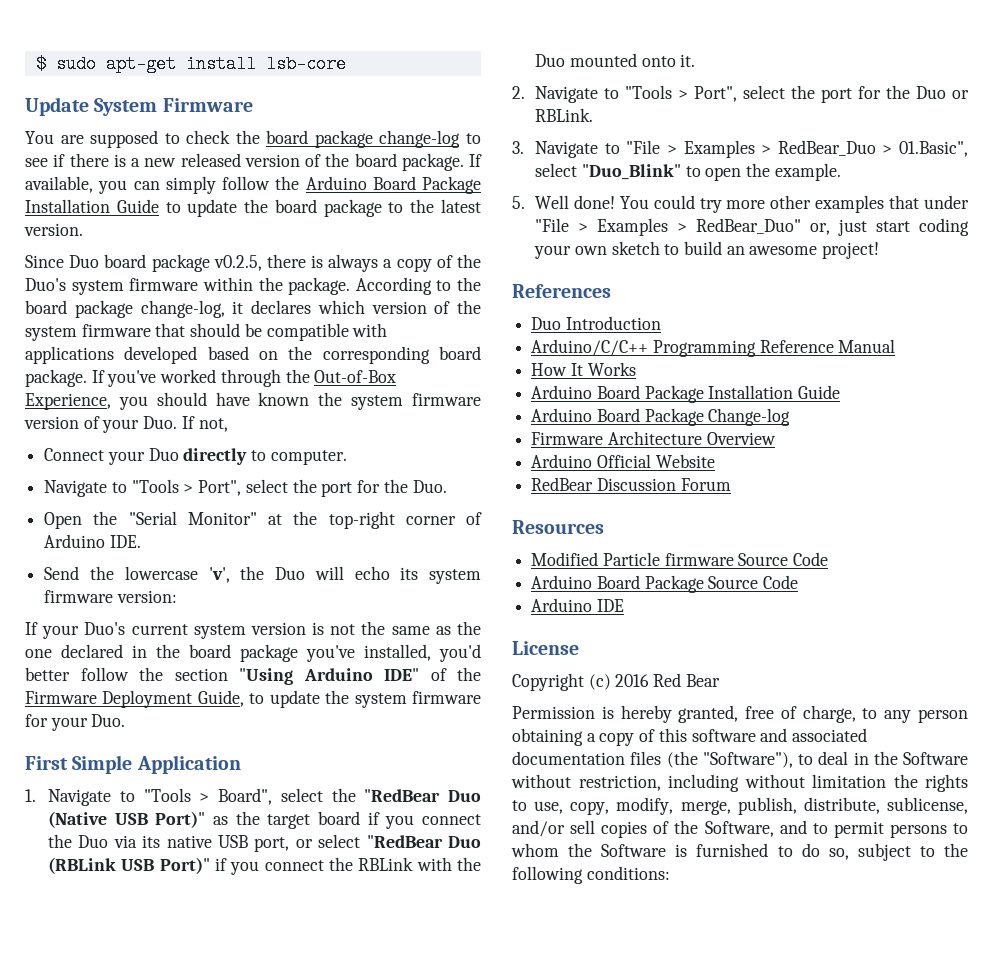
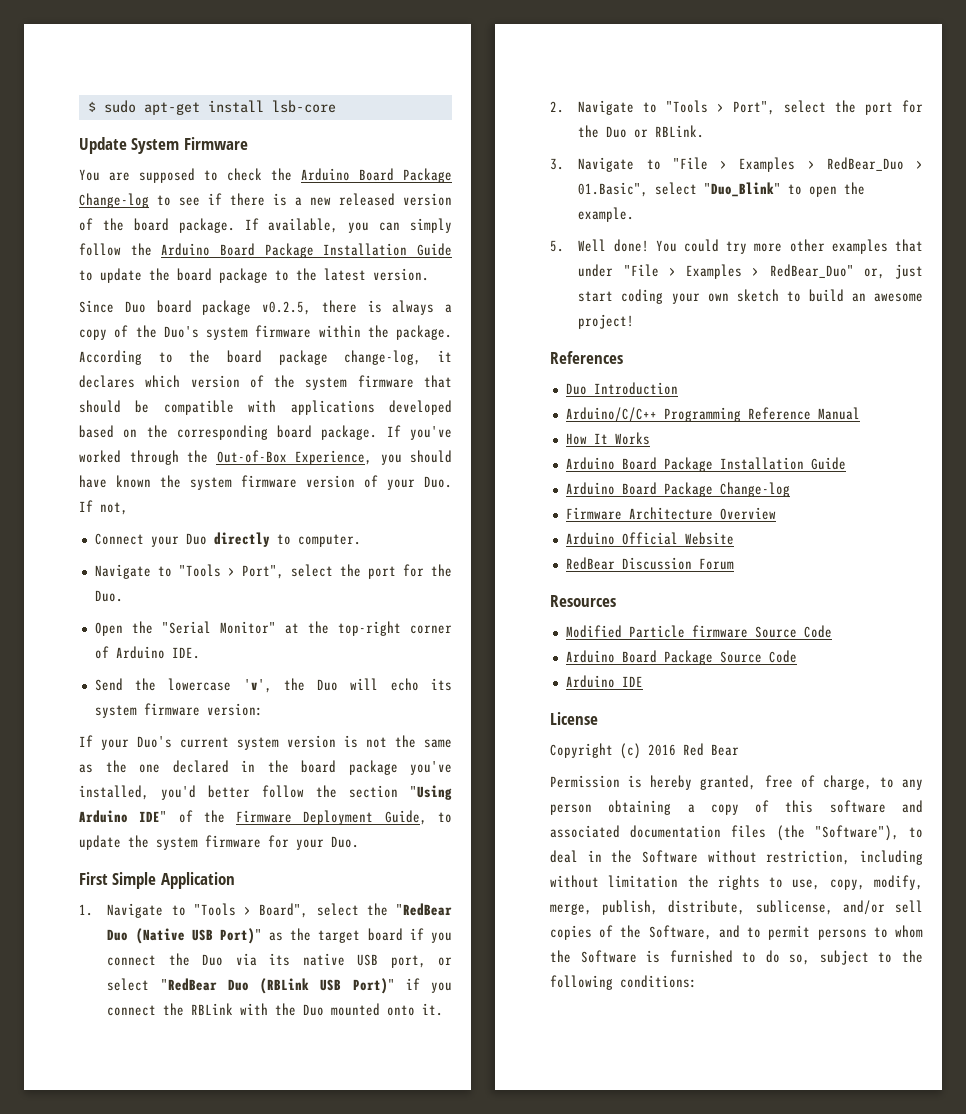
- You are supposed to check the board package change-log to see if there is a new released version of the board package.
+ You are supposed to check the Arduino Board Package Change-log to see if there is a new released version of the board package.

